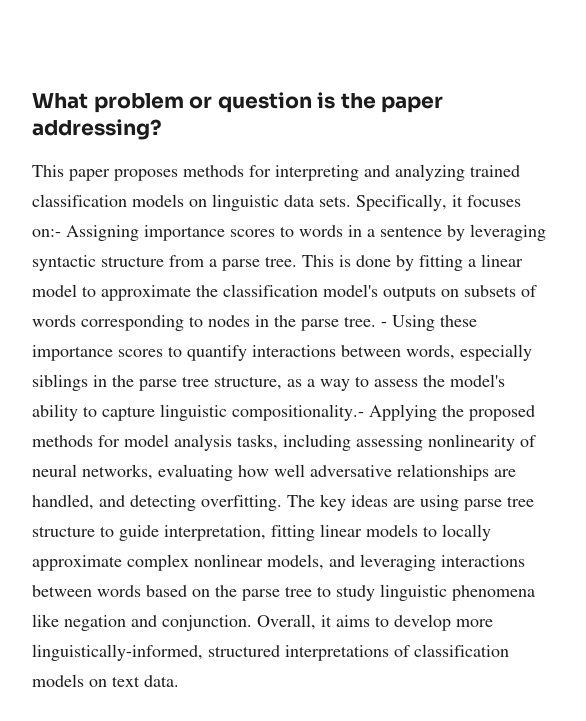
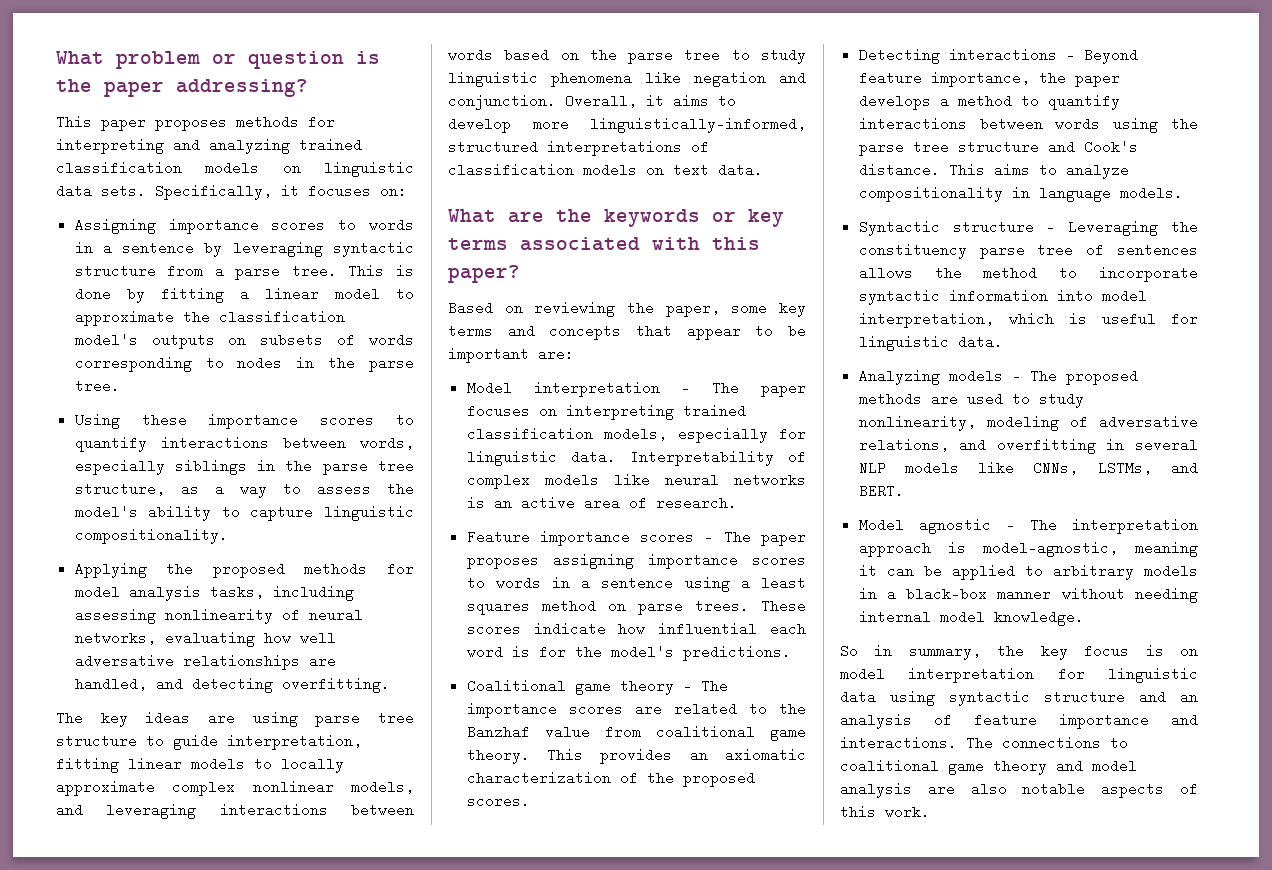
- Specifically, it focuses on:- Assigning importance scores to words in a sentence by leveraging syntactic structure from a parse tree.
+ Specifically, it focuses on:
+ Assigning importance scores to words in a sentence by leveraging syntactic structure from a parse tree.
- This is done by fitting a linear model to approximate the classification model's outputs on subsets of words corresponding to nodes in the parse tree. - Using these importance scores to quantify interactions between words, especially siblings in the parse tree structure, as a way to assess the model's ability to capture linguistic compositionality.- Applying the proposed methods for model analysis tasks, including assessing nonlinearity of neural networks, evaluating how well adversative relationships are handled, and detecting overfitting. The key ideas are using parse tree structure to guide interpretation, fitting linear models to locally approximate complex nonlinear models, and leveraging interactions between words based on the parse tree to study linguistic phenomena like negation and conjunction.
+ This is done by fitting a linear model to approximate the classification model's outputs on subsets of words corresponding to nodes in the parse tree.
+ Using these importance scores to quantify interactions between words, especially siblings in the parse tree structure, as a way to assess the model's ability to capture linguistic compositionality.
+ Applying the proposed methods for model analysis tasks, including assessing nonlinearity of neural networks, evaluating how well adversative relationships are handled, and detecting overfitting.
+ The key ideas are using parse tree structure to guide interpretation, fitting linear models to locally approximate complex nonlinear models, and leveraging interactions between words based on the parse tree to study linguistic phenomena like negation and conjunction.
+ What are the keywords or key terms associated with this paper?
+ Based on reviewing the paper, some key terms and concepts that appear to be important are:
+ Model interpretation - The paper focuses on interpreting trained classification models, especially for linguistic data. Interpretability of complex models like neural networks is an active area of research.
+ Feature importance scores - The paper proposes assigning importance scores to words in a sentence using a least squares method on parse trees. These scores indicate how influential each word is for the model's predictions.
+ Coalitional game theory - The importance scores are related to the Banzhaf value from coalitional game theory. This provides an axiomatic characterization of the proposed scores.
+ Detecting interactions - Beyond feature importance, the paper develops a method to quantify interactions between words using the parse tree structure and Cook's distance. This aims to analyze compositionality in language models.
+ Syntactic structure - Leveraging the constituency parse tree of sentences allows the method to incorporate syntactic information into model interpretation, which is useful for linguistic data.
+ Analyzing models - The proposed methods are used to study nonlinearity, modeling of adversative relations, and overfitting in several NLP models like CNNs, LSTMs, and BERT.
+ Model agnostic - The interpretation approach is model-agnostic, meaning it can be applied to arbitrary models in a black-box manner without needing internal model knowledge.
+ So in summary, the key focus is on model interpretation for linguistic data using syntactic structure and an analysis of feature importance and interactions. The connections to coalitional game theory and model analysis are also notable aspects of this work.

